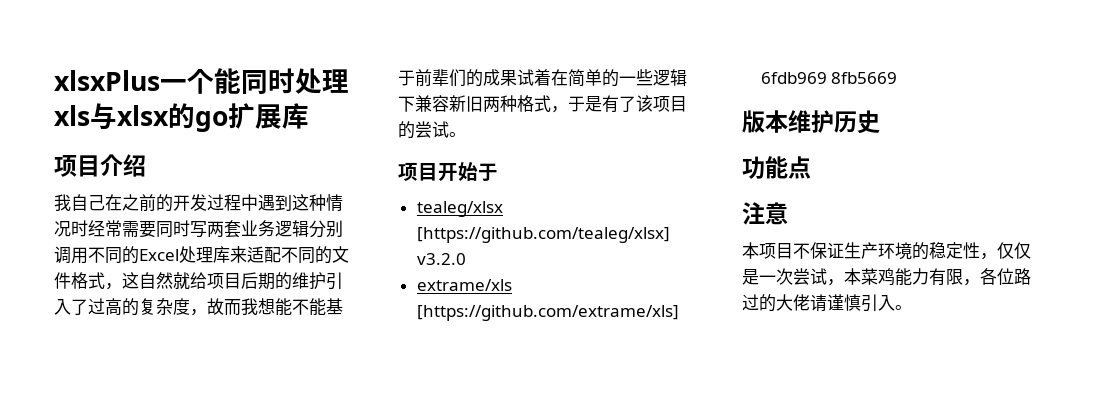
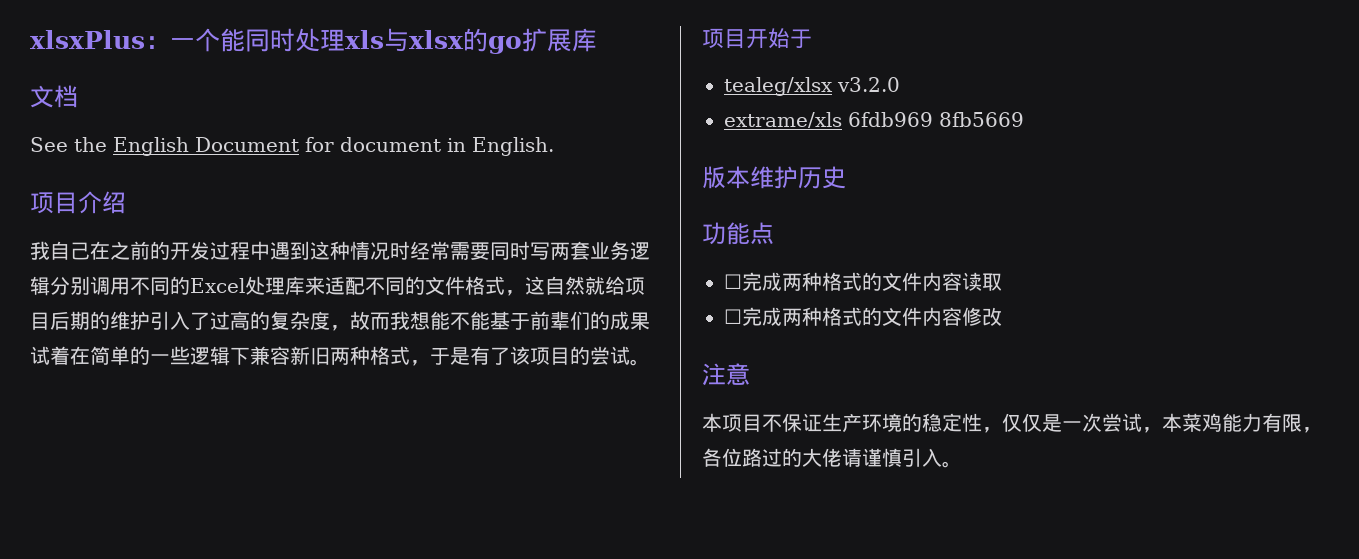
- xlsxPlus一个能同时处理xls与xlsx的go扩展库
+ xlsxPlus：一个能同时处理xls与xlsx的go扩展库
+ 文档
+ See the English Document for document in English.
- tealeg/xlsx [https://github.com/tealeg/xlsx] v3.2.0
+ tealeg/xlsx v3.2.0
- extrame/xls [https://github.com/extrame/xls] 6fdb969 8fb5669
+ extrame/xls 6fdb969 8fb5669
+ ☐完成两种格式的文件内容读取
+ ☐完成两种格式的文件内容修改

